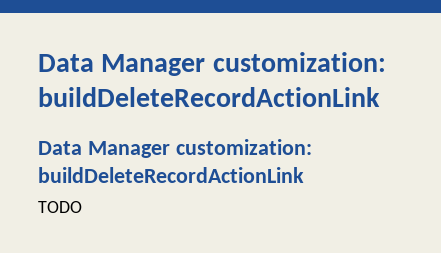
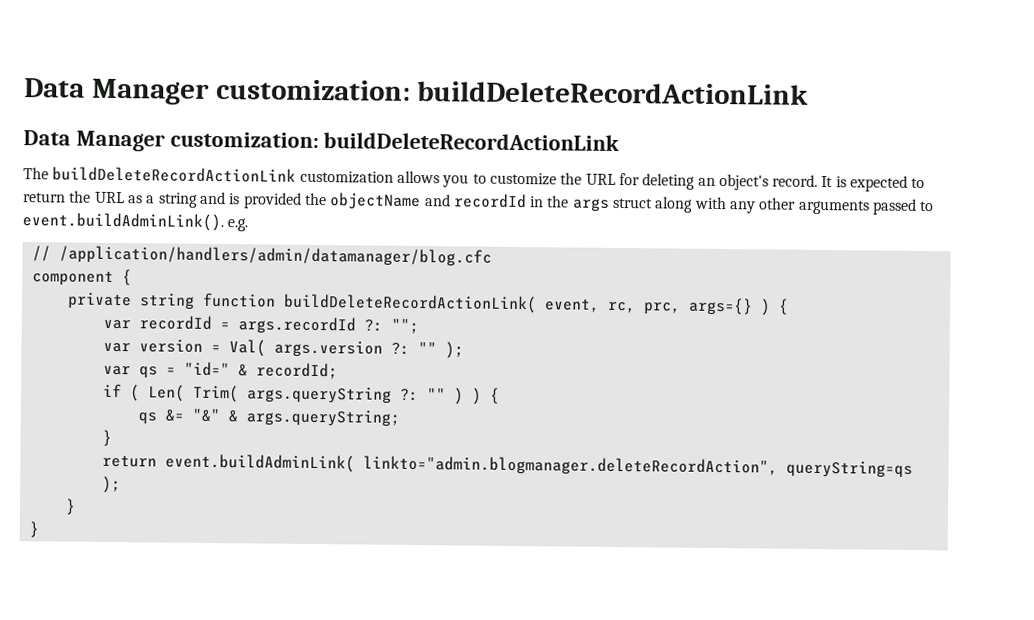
- TODO
+ The buildDeleteRecordActionLink customization allows you to customize the URL for deleting an object's record. It is expected to return the URL as a string and is provided the objectName and recordId in the args struct along with any other arguments passed to event.buildAdminLink(). e.g.
+ // /application/handlers/admin/datamanager/blog.cfc
+ component {
+ private string function buildDeleteRecordActionLink( event, rc, prc, args={} ) {
+ var recordId = args.recordId ?: "";
+ var version = Val( args.version ?: "" );
+ var qs = "id=" & recordId;
+ if ( Len( Trim( args.queryString ?: "" ) ) {
+ qs &= "&" & args.queryString;
+ }
+ return event.buildAdminLink( linkto="admin.blogmanager.deleteRecordAction", queryString=qs );
+ }
+ }

